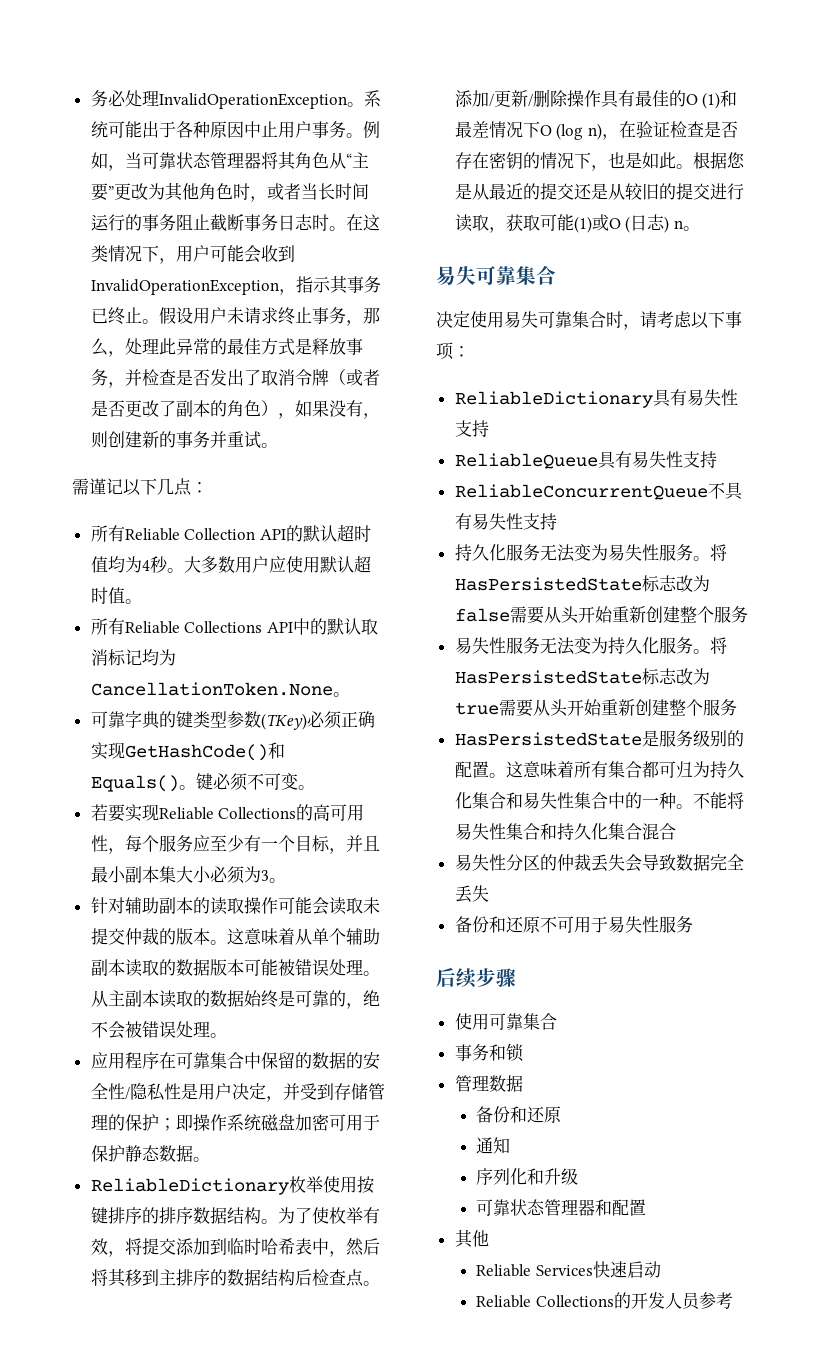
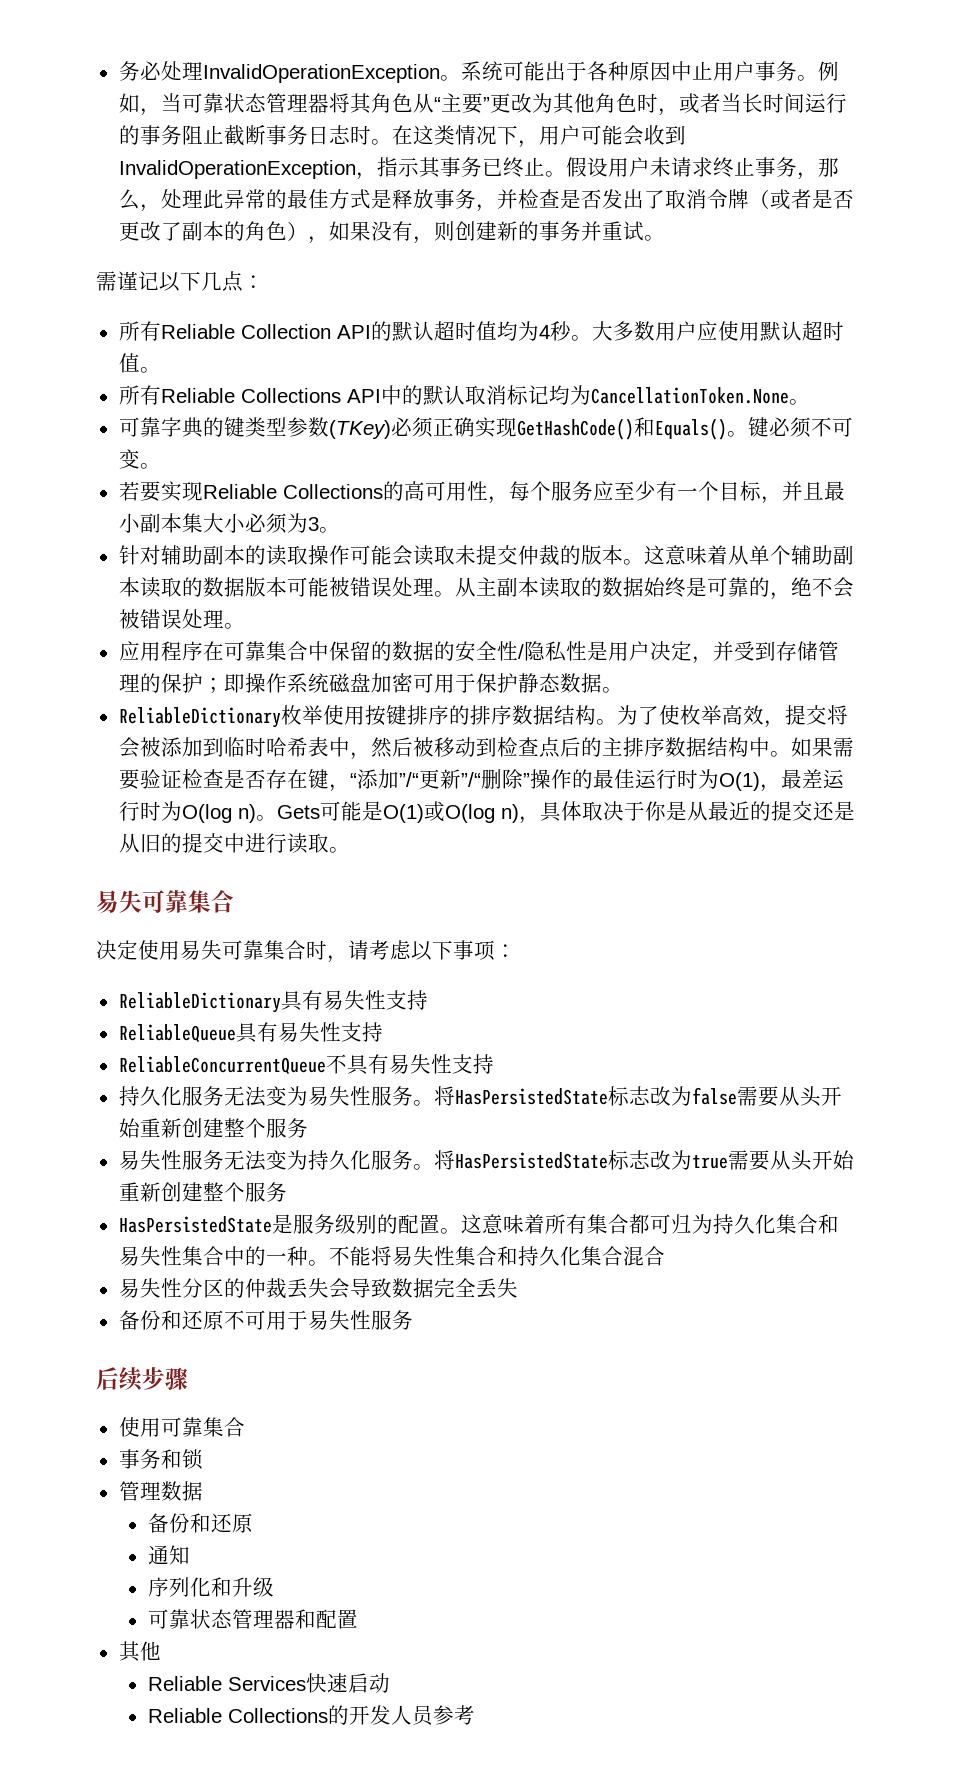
- 为了使枚举有效，将提交添加到临时哈希表中，然后将其移到主排序的数据结构后检查点。添加/更新/删除操作具有最佳的O (1)和最差情况下O (log n)，在验证检查是否存在密钥的情况下，也是如此。根据您是从最近的提交还是从较旧的提交进行读取，获取可能(1)或O (日志) n。
+ 为了使枚举高效，提交将会被添加到临时哈希表中，然后被移动到检查点后的主排序数据结构中。如果需要验证检查是否存在键，“添加”/“更新”/“删除”操作的最佳运行时为O(1)，最差运行时为O(log n)。Gets可能是O(1)或O(log n)，具体取决于你是从最近的提交还是从旧的提交中进行读取。

